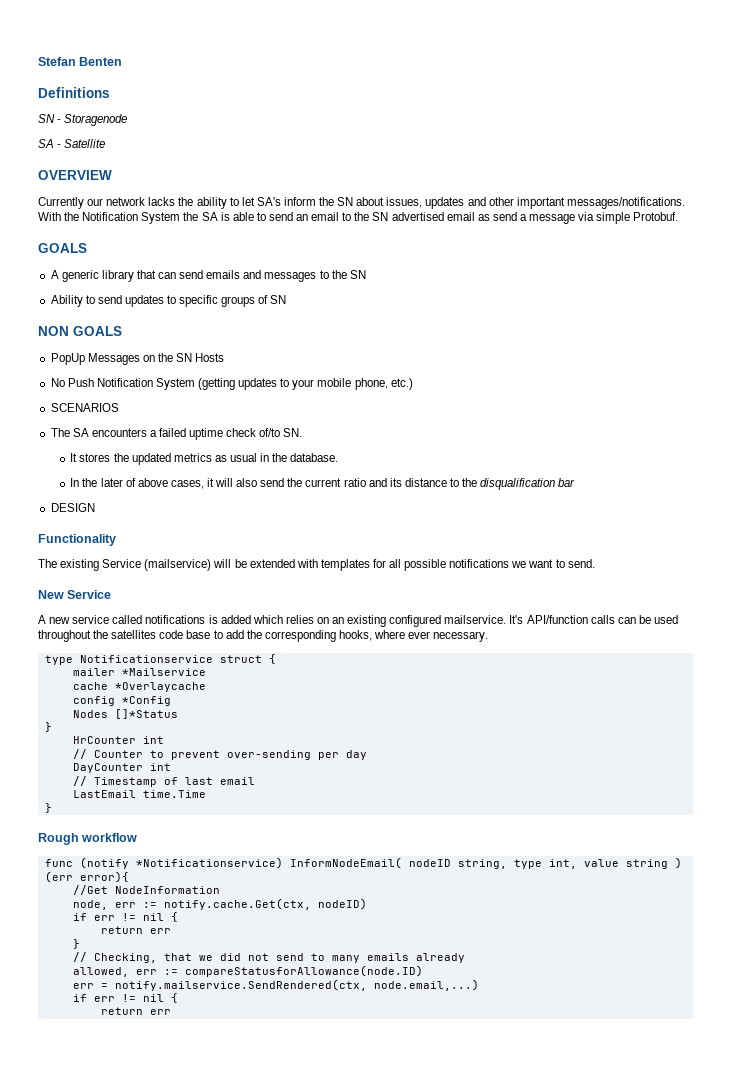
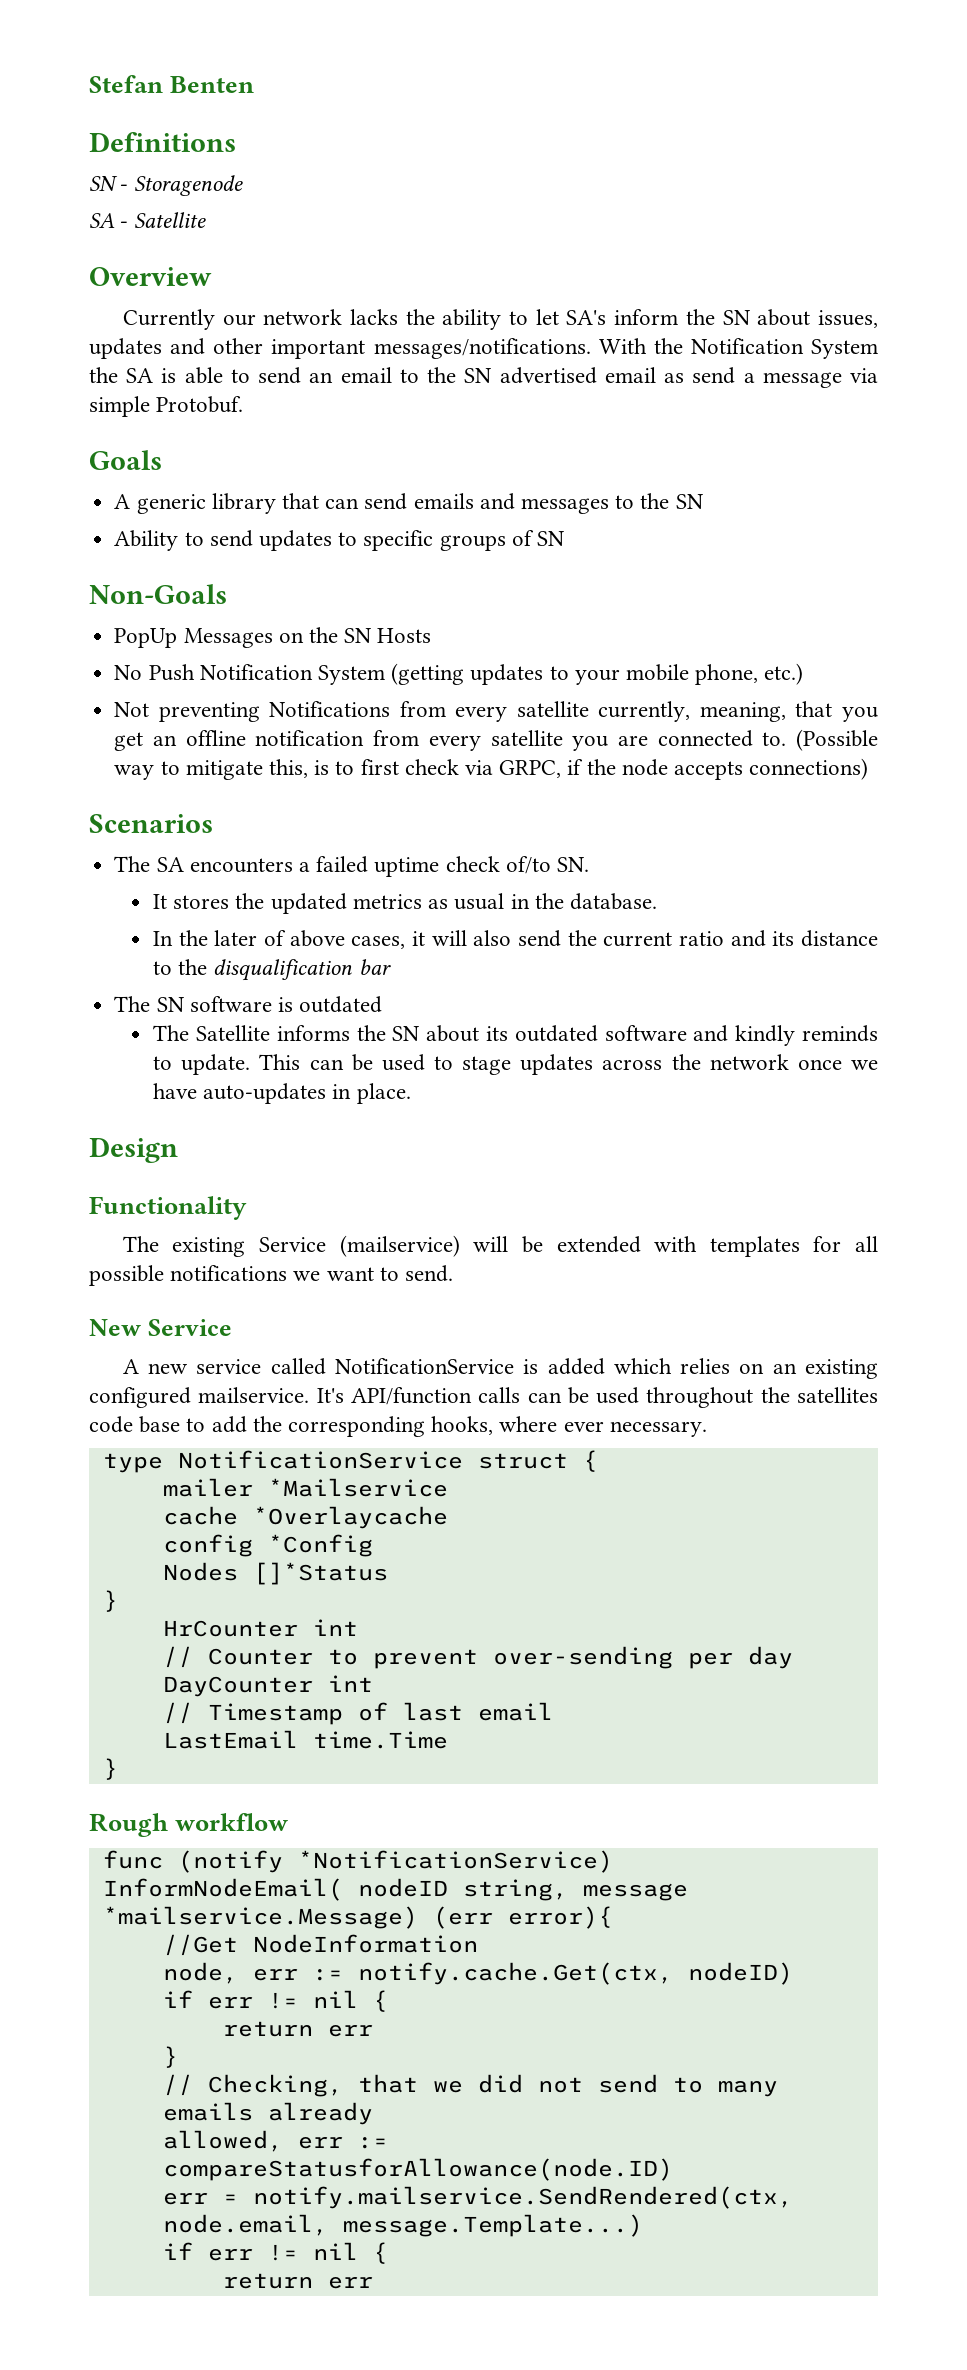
- OVERVIEW
+ Overview
  With the Notification System the SA is able to send an email to the SN advertised email as send a message via simple Protobuf.
- GOALS
+ Goals
- NON GOALS
+ Non-Goals
- SCENARIOS
+ Not preventing Notifications from every satellite currently, meaning, that you get an offline notification from every satellite you are connected to. (Possible way to mitigate this, is to first check via GRPC, if the node accepts connections)
+ Scenarios
- DESIGN
+ The SN software is outdated
+ The Satellite informs the SN about its outdated software and kindly reminds to update. This can be used to stage updates across the network once we have auto-updates in place.
+ Design
- A new service called notifications is added which relies on an existing configured mailservice.
+ A new service called NotificationService is added which relies on an existing configured mailservice.
- type Notificationservice struct {
+ type NotificationService struct {
- func (notify *Notificationservice) InformNodeEmail( nodeID string, type int, value string ) (err error){
+ func (notify *NotificationService) InformNodeEmail( nodeID string, message *mailservice.Message) (err error){
- err = notify.mailservice.SendRendered(ctx, node.email,...)
+ err = notify.mailservice.SendRendered(ctx, node.email, message.Template...)

